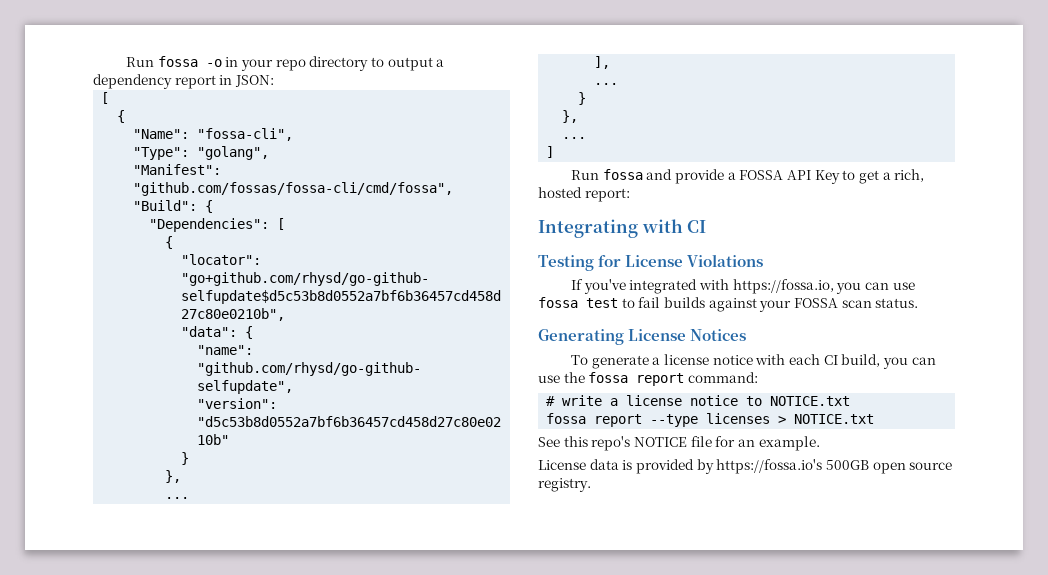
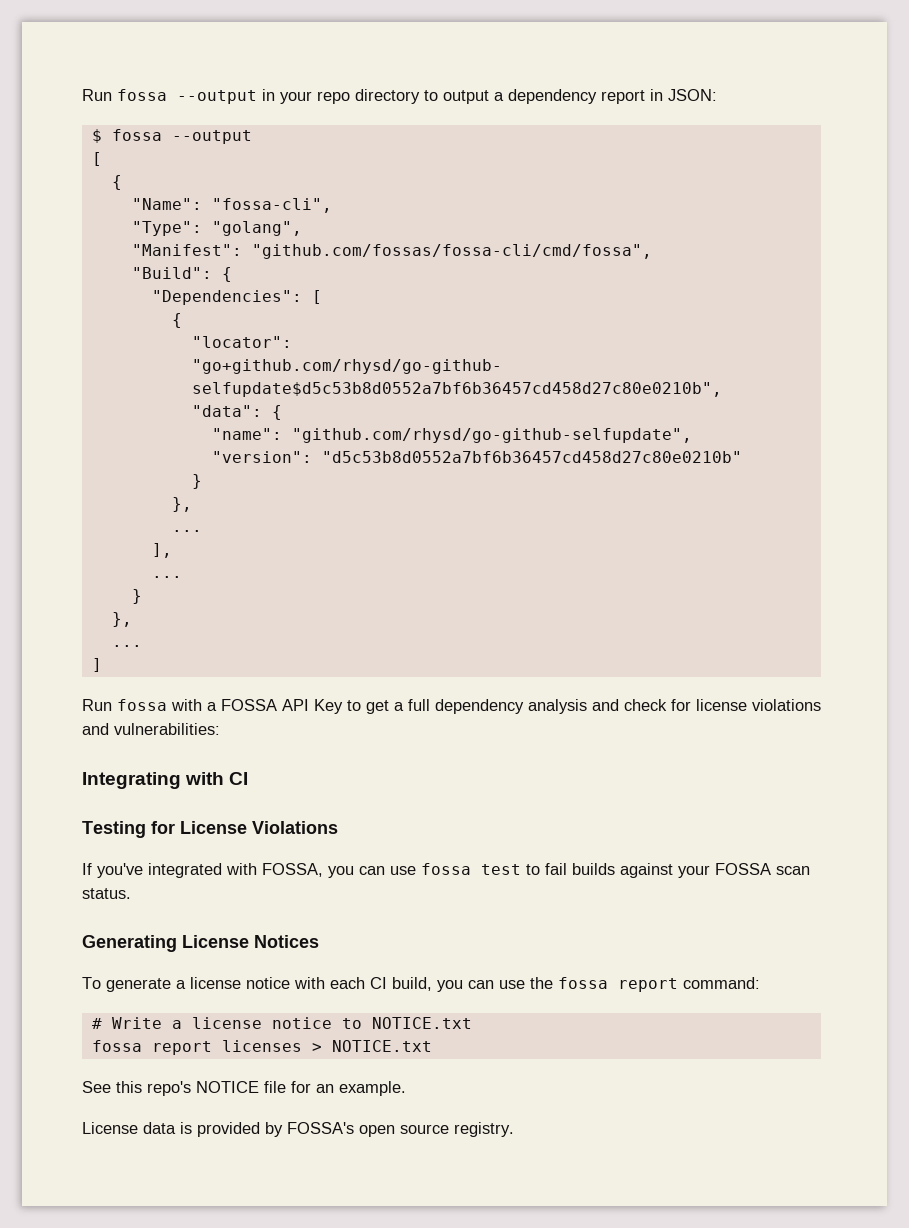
- Run fossa -o in your repo directory to output a dependency report in JSON:
+ Run fossa --output in your repo directory to output a dependency report in JSON:
+ $ fossa --output
- Run fossa and provide a FOSSA API Key to get a rich, hosted report:
+ Run fossa with a FOSSA API Key to get a full dependency analysis and check for license violations and vulnerabilities:
- If you've integrated with https://fossa.io, you can use fossa test to fail builds against your FOSSA scan status.
+ If you've integrated with FOSSA, you can use fossa test to fail builds against your FOSSA scan status.
- # write a license notice to NOTICE.txt
+ # Write a license notice to NOTICE.txt
- fossa report --type licenses > NOTICE.txt
+ fossa report licenses > NOTICE.txt
- License data is provided by https://fossa.io's 500GB open source registry.
+ License data is provided by FOSSA's open source registry.

